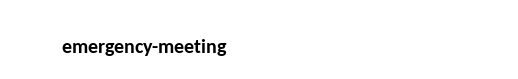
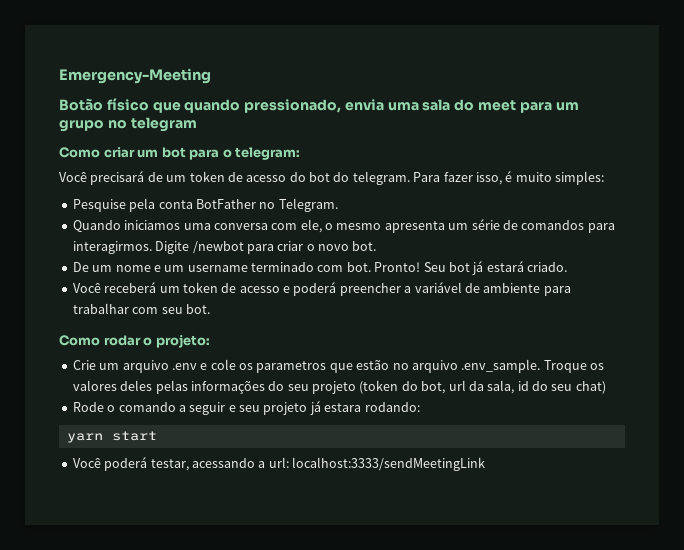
- emergency-meeting
+ Emergency-Meeting
+ Botão físico que quando pressionado, envia uma sala do meet para um grupo no telegram
+ Como criar um bot para o telegram:
+ Você precisará de um token de acesso do bot do telegram. Para fazer isso, é muito simples:
+ Pesquise pela conta BotFather no Telegram.
+ Quando iniciamos uma conversa com ele, o mesmo apresenta um série de comandos para interagirmos. Digite /newbot para criar o novo bot.
+ De um nome e um username terminado com bot. Pronto! Seu bot já estará criado.
+ Você receberá um token de acesso e poderá preencher a variável de ambiente para trabalhar com seu bot.
+ Como rodar o projeto:
+ Crie um arquivo .env e cole os parametros que estão no arquivo .env_sample. Troque os valores deles pelas informações do seu projeto (token do bot, url da sala, id do seu chat)
+ Rode o comando a seguir e seu projeto já estara rodando:
+ yarn start
+ Você poderá testar, acessando a url: localhost:3333/sendMeetingLink

